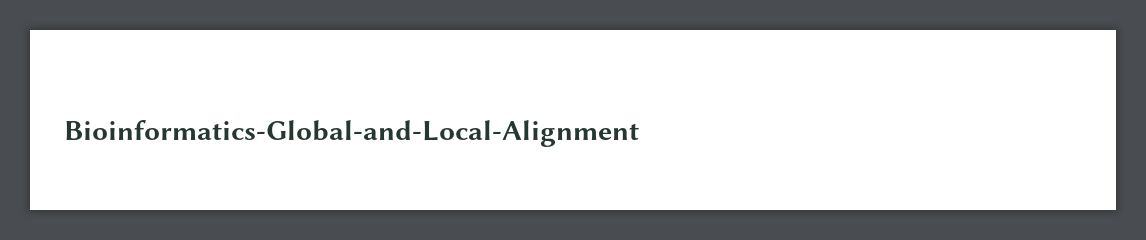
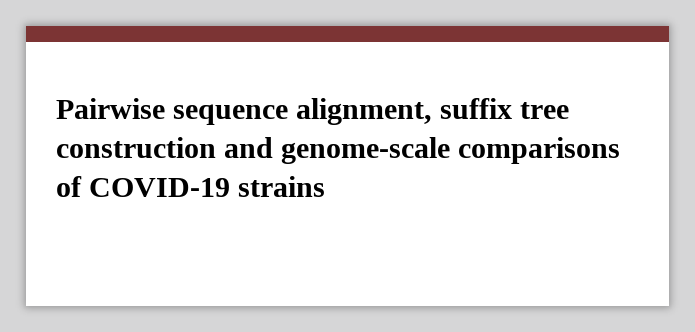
- Bioinformatics-Global-and-Local-Alignment
+ Pairwise sequence alignment, suffix tree construction and genome-scale comparisons of COVID-19 strains

